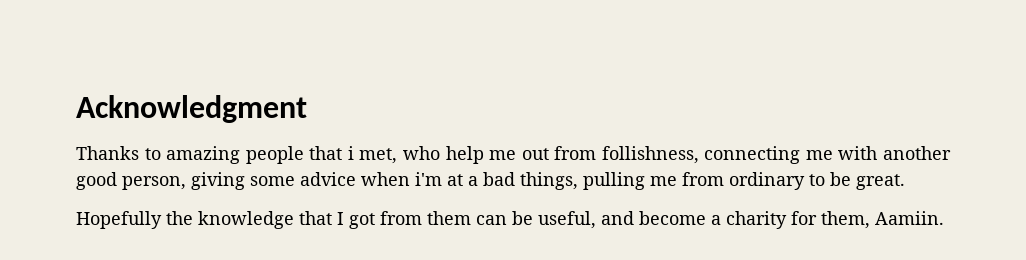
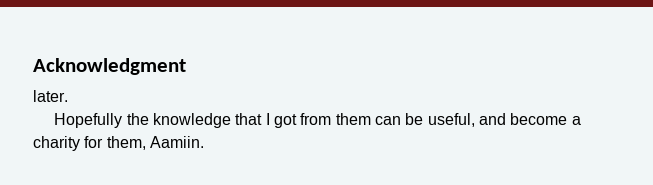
- Thanks to amazing people that i met, who help me out from follishness, connecting me with another good person, giving some advice when i'm at a bad things, pulling me from ordinary to be great.
+ later.

